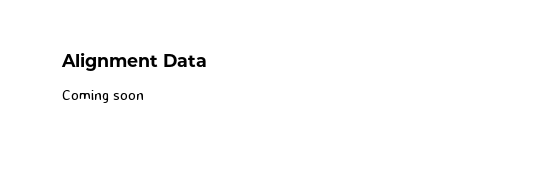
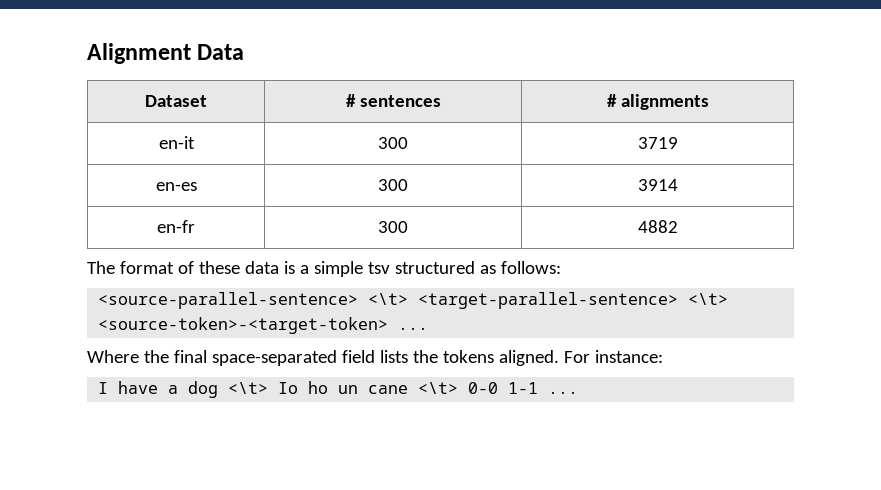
- Coming soon
+ Dataset | # sentences | # alignments
+ en-it | 300 | 3719
+ en-es | 300 | 3914
+ en-fr | 300 | 4882
+ The format of these data is a simple tsv structured as follows:
+ <source-parallel-sentence> <\t> <target-parallel-sentence> <\t> <source-token>-<target-token> ...
+ Where the final space-separated field lists the tokens aligned. For instance:
+ I have a dog <\t> Io ho un cane <\t> 0-0 1-1 ...

